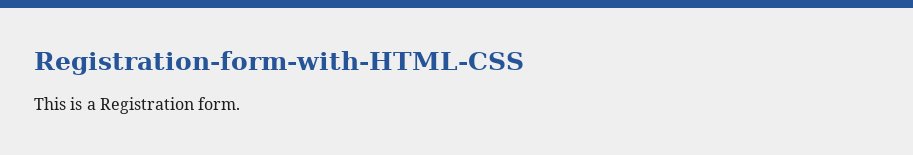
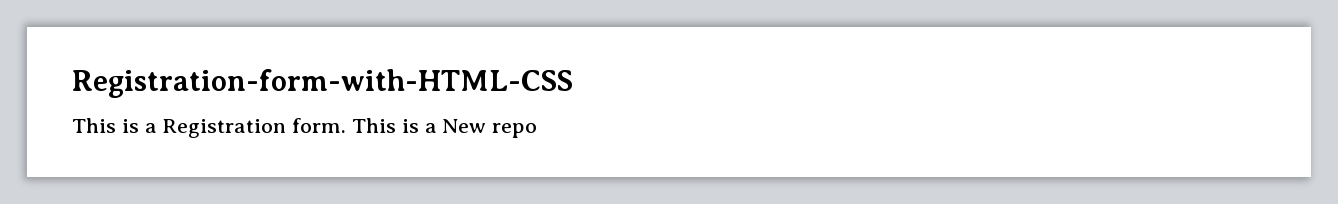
+ This is a New repo

